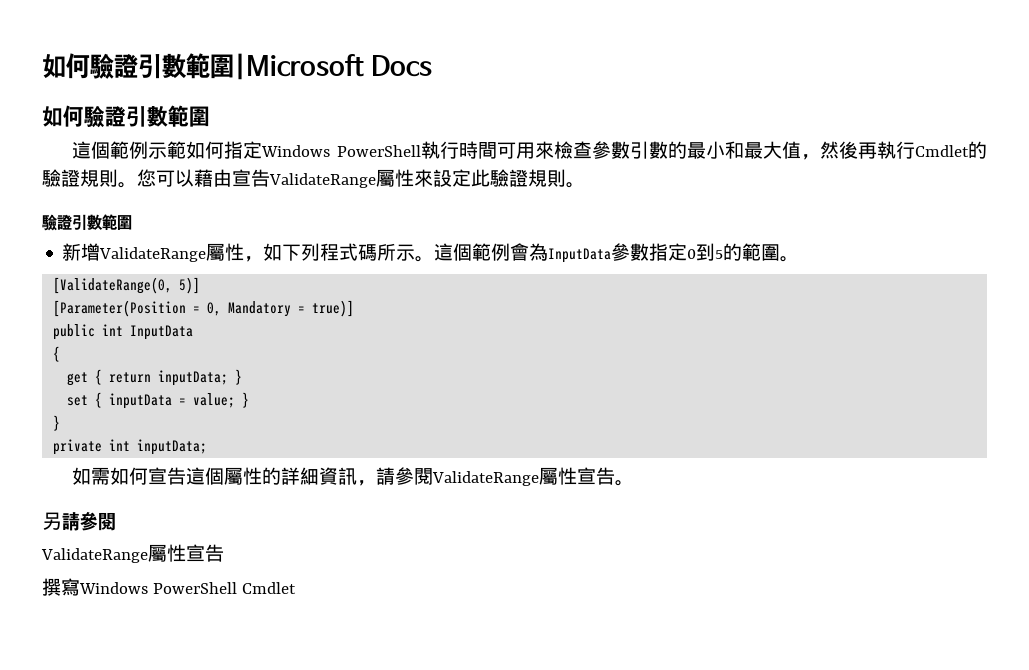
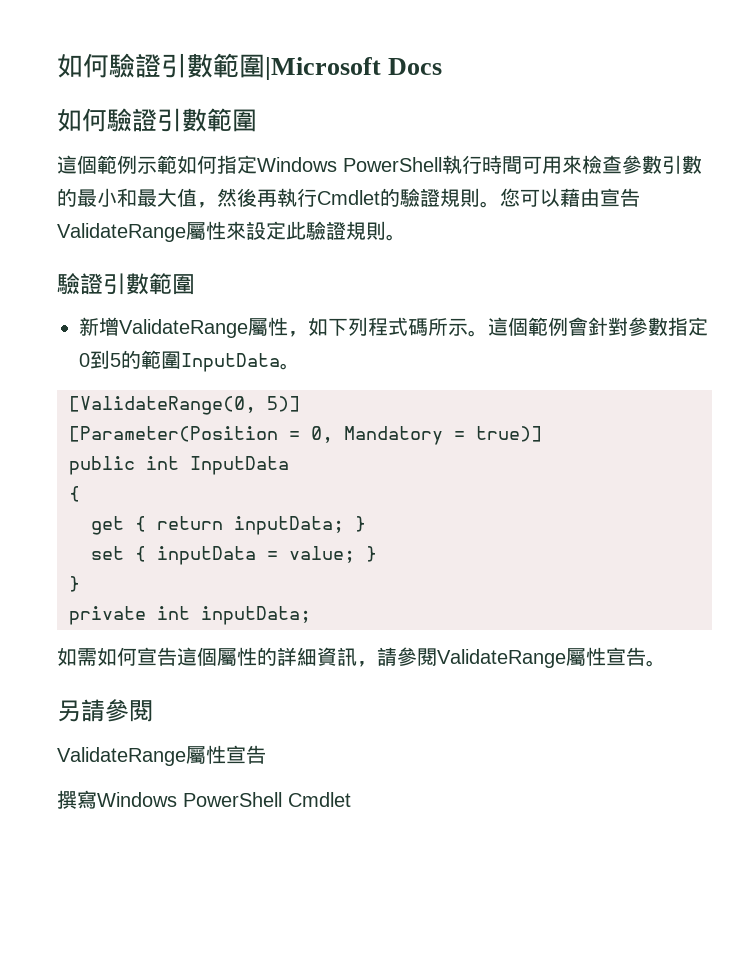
- 這個範例會為InputData參數指定0到5的範圍。
+ 這個範例會針對參數指定0到5的範圍InputData。

